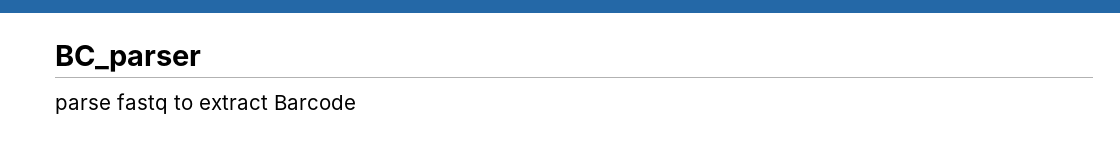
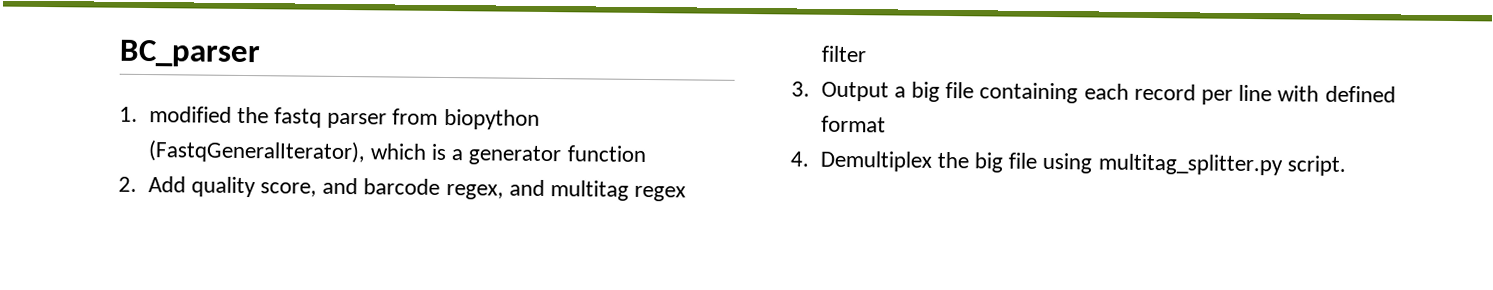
- parse fastq to extract Barcode
+ 1. modified the fastq parser from biopython (FastqGeneralIterator), which is a generator function
+ 2. Add quality score, and barcode regex, and multitag regex filter
+ 3. Output a big file containing each record per line with defined format
+ 4. Demultiplex the big file using multitag_splitter.py script.

